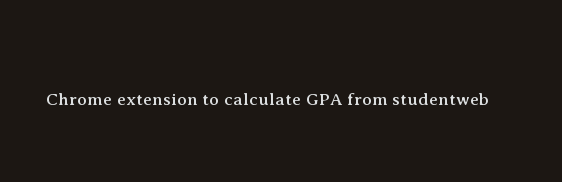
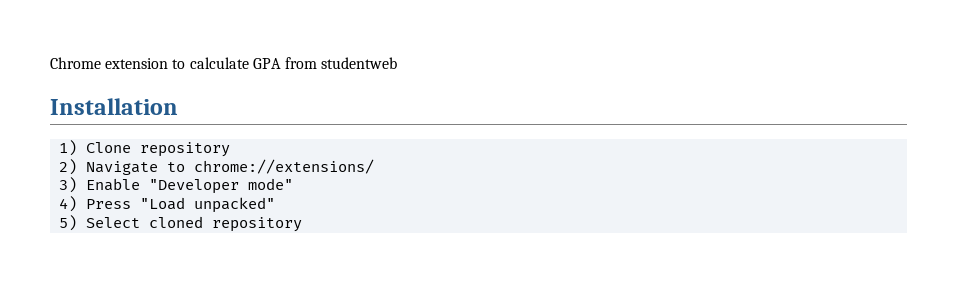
+ Installation
+ 1) Clone repository
+ 2) Navigate to chrome://extensions/
+ 3) Enable "Developer mode"
+ 4) Press "Load unpacked"
+ 5) Select cloned repository

